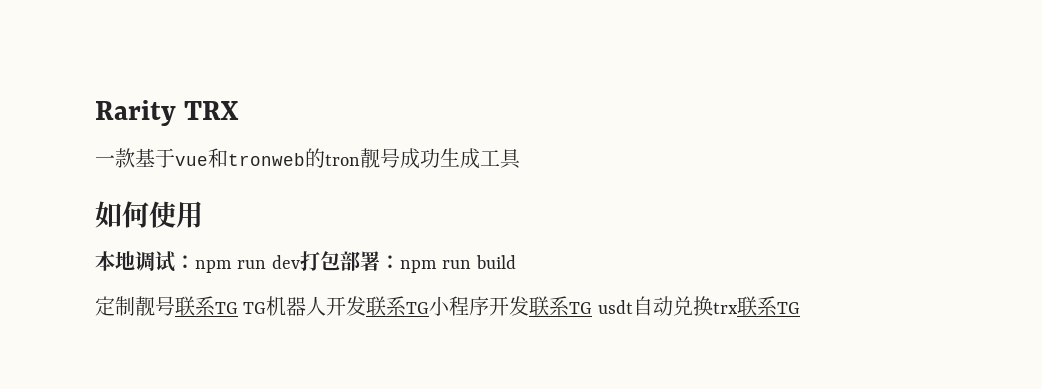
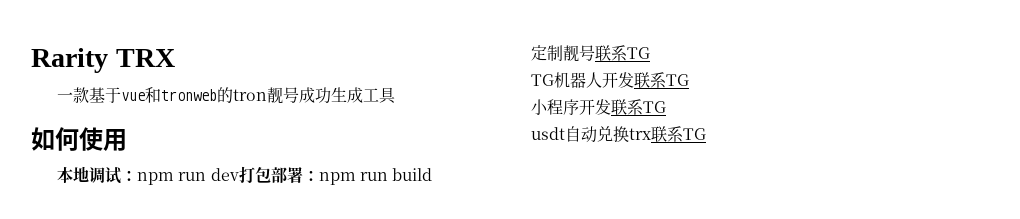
- 定制靓号联系TG TG机器人开发联系TG小程序开发联系TG usdt自动兑换trx联系TG
+ 定制靓号联系TG
+ TG机器人开发联系TG
+ 小程序开发联系TG
+ usdt自动兑换trx联系TG

